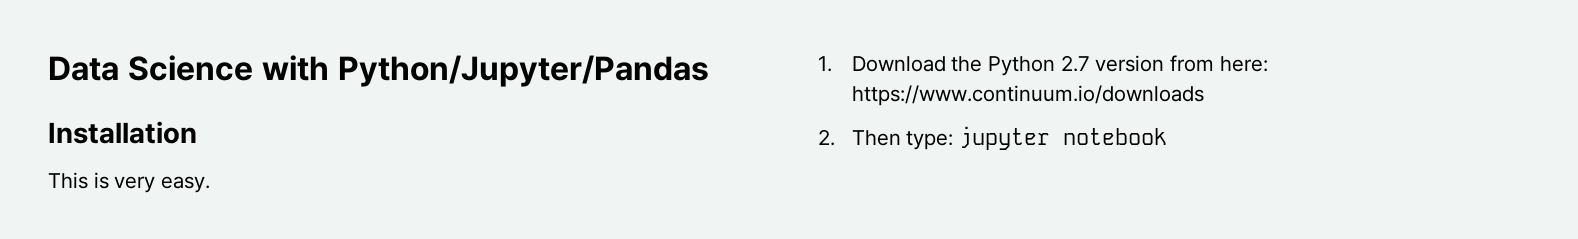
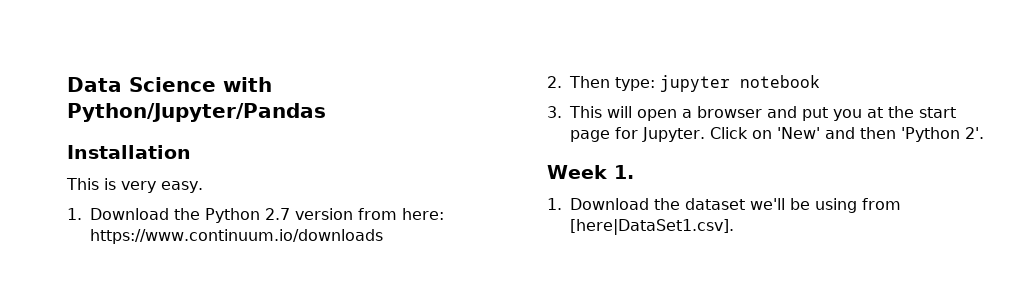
+ 3. This will open a browser and put you at the start page for Jupyter. Click on 'New' and then 'Python 2'.
+ Week 1.
+ 1. Download the dataset we'll be using from [here|DataSet1.csv].

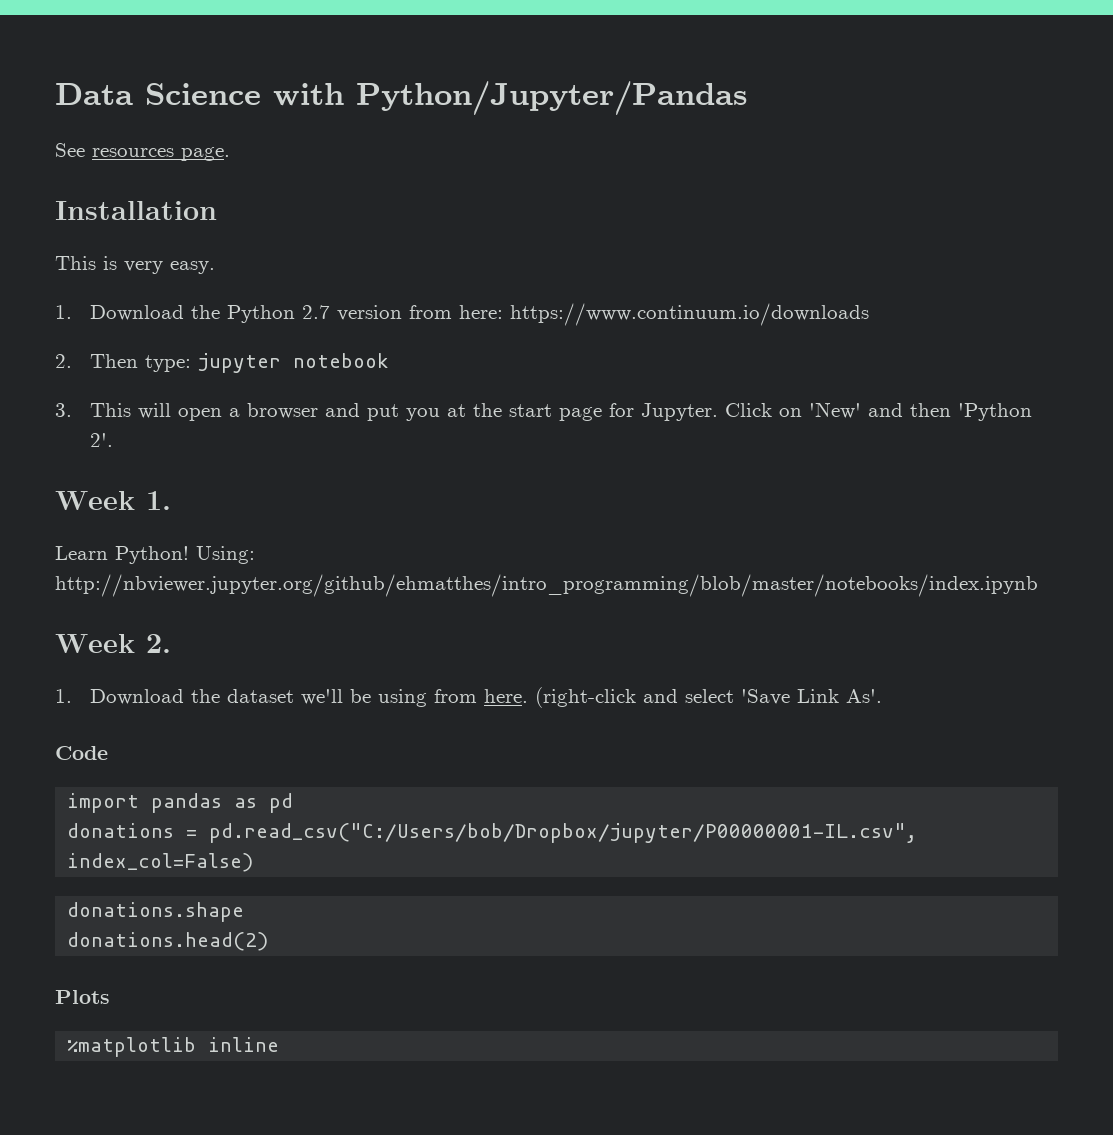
+ See resources page.
+ Learn Python! Using: http://nbviewer.jupyter.org/github/ehmatthes/intro_programming/blob/master/notebooks/index.ipynb
+ Week 2.
- 1. Download the dataset we'll be using from [here|DataSet1.csv].
+ 1. Download the dataset we'll be using from here. (right-click and select 'Save Link As'.
+ Code
+ import pandas as pd
+ donations = pd.read_csv("C:/Users/bob/Dropbox/jupyter/P00000001-IL.csv", index_col=False)
+ donations.shape
+ donations.head(2)
+ Plots
+ %matplotlib inline

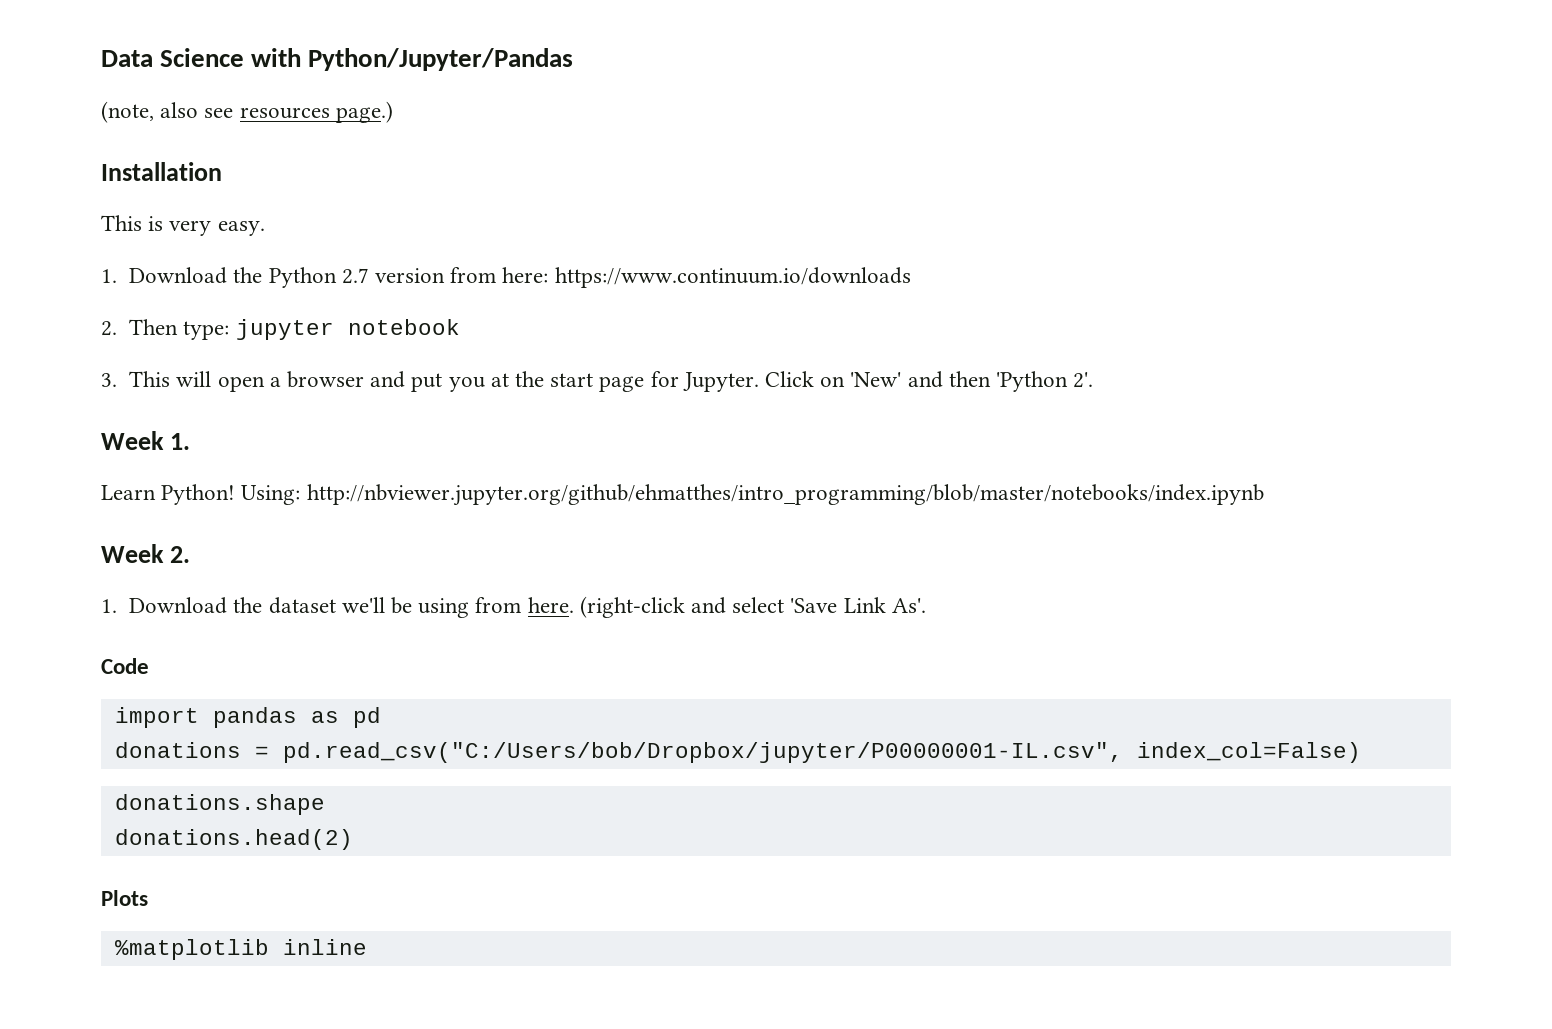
- See resources page.
+ (note, also see resources page.)

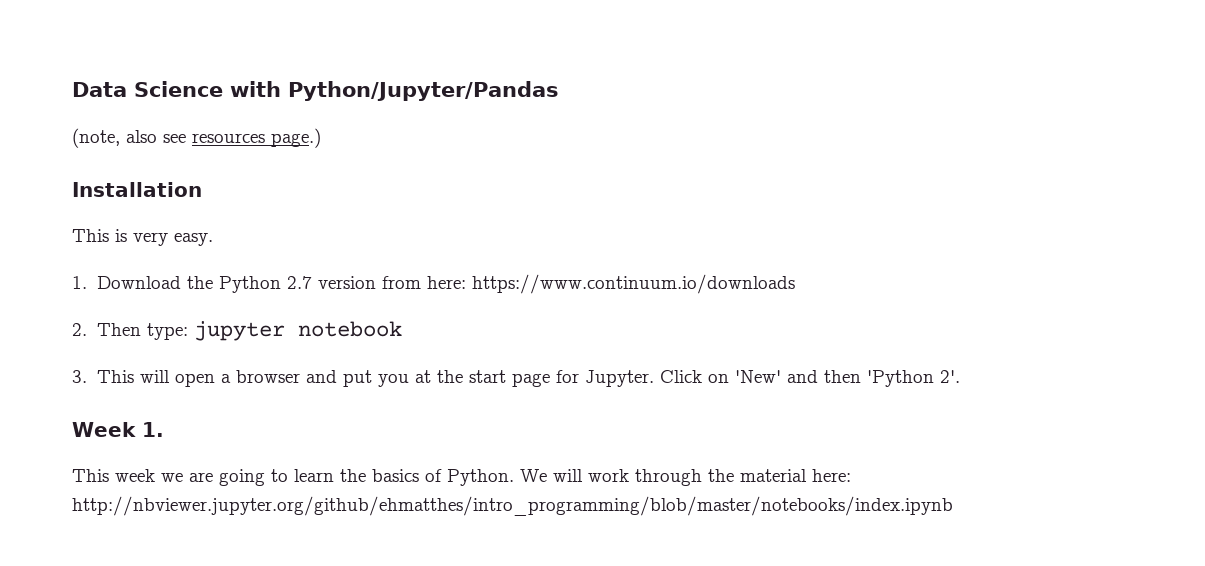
- Learn Python! Using: http://nbviewer.jupyter.org/github/ehmatthes/intro_programming/blob/master/notebooks/index.ipynb
- Week 2.
- 1. Download the dataset we'll be using from here. (right-click and select 'Save Link As'.
- Code
- import pandas as pd
- donations = pd.read_csv("C:/Users/bob/Dropbox/jupyter/P00000001-IL.csv", index_col=False)
- donations.shape
- donations.head(2)
- Plots
- %matplotlib inline
+ This week we are going to learn the basics of Python. We will work through the material here: http://nbviewer.jupyter.org/github/ehmatthes/intro_programming/blob/master/notebooks/index.ipynb

